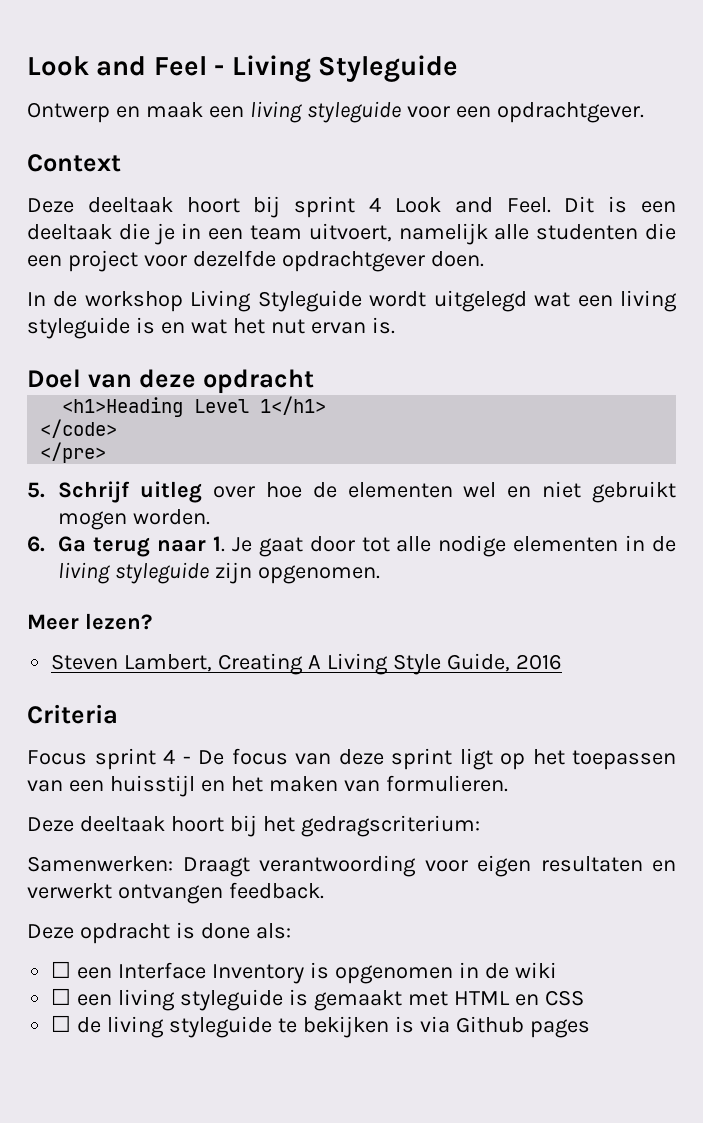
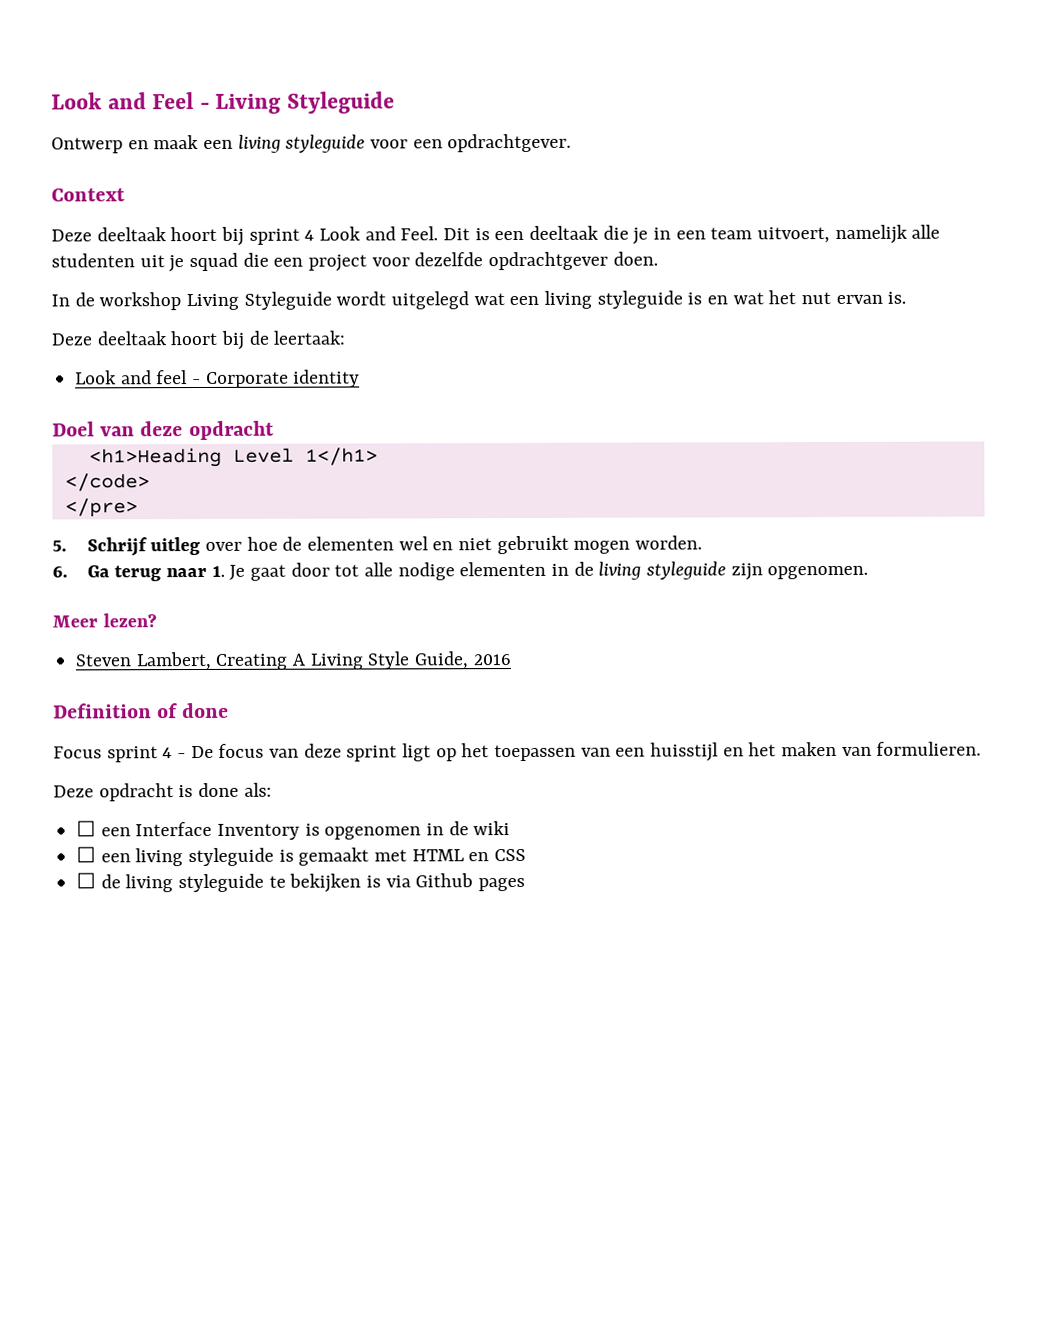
- Dit is een deeltaak die je in een team uitvoert, namelijk alle studenten die een project voor dezelfde opdrachtgever doen.
+ Dit is een deeltaak die je in een team uitvoert, namelijk alle studenten uit je squad die een project voor dezelfde opdrachtgever doen.
+ Deze deeltaak hoort bij de leertaak:
+ Look and feel - Corporate identity
- Criteria
+ Definition of done
- Deze deeltaak hoort bij het gedragscriterium:
- Samenwerken: Draagt verantwoording voor eigen resultaten en verwerkt ontvangen feedback.

